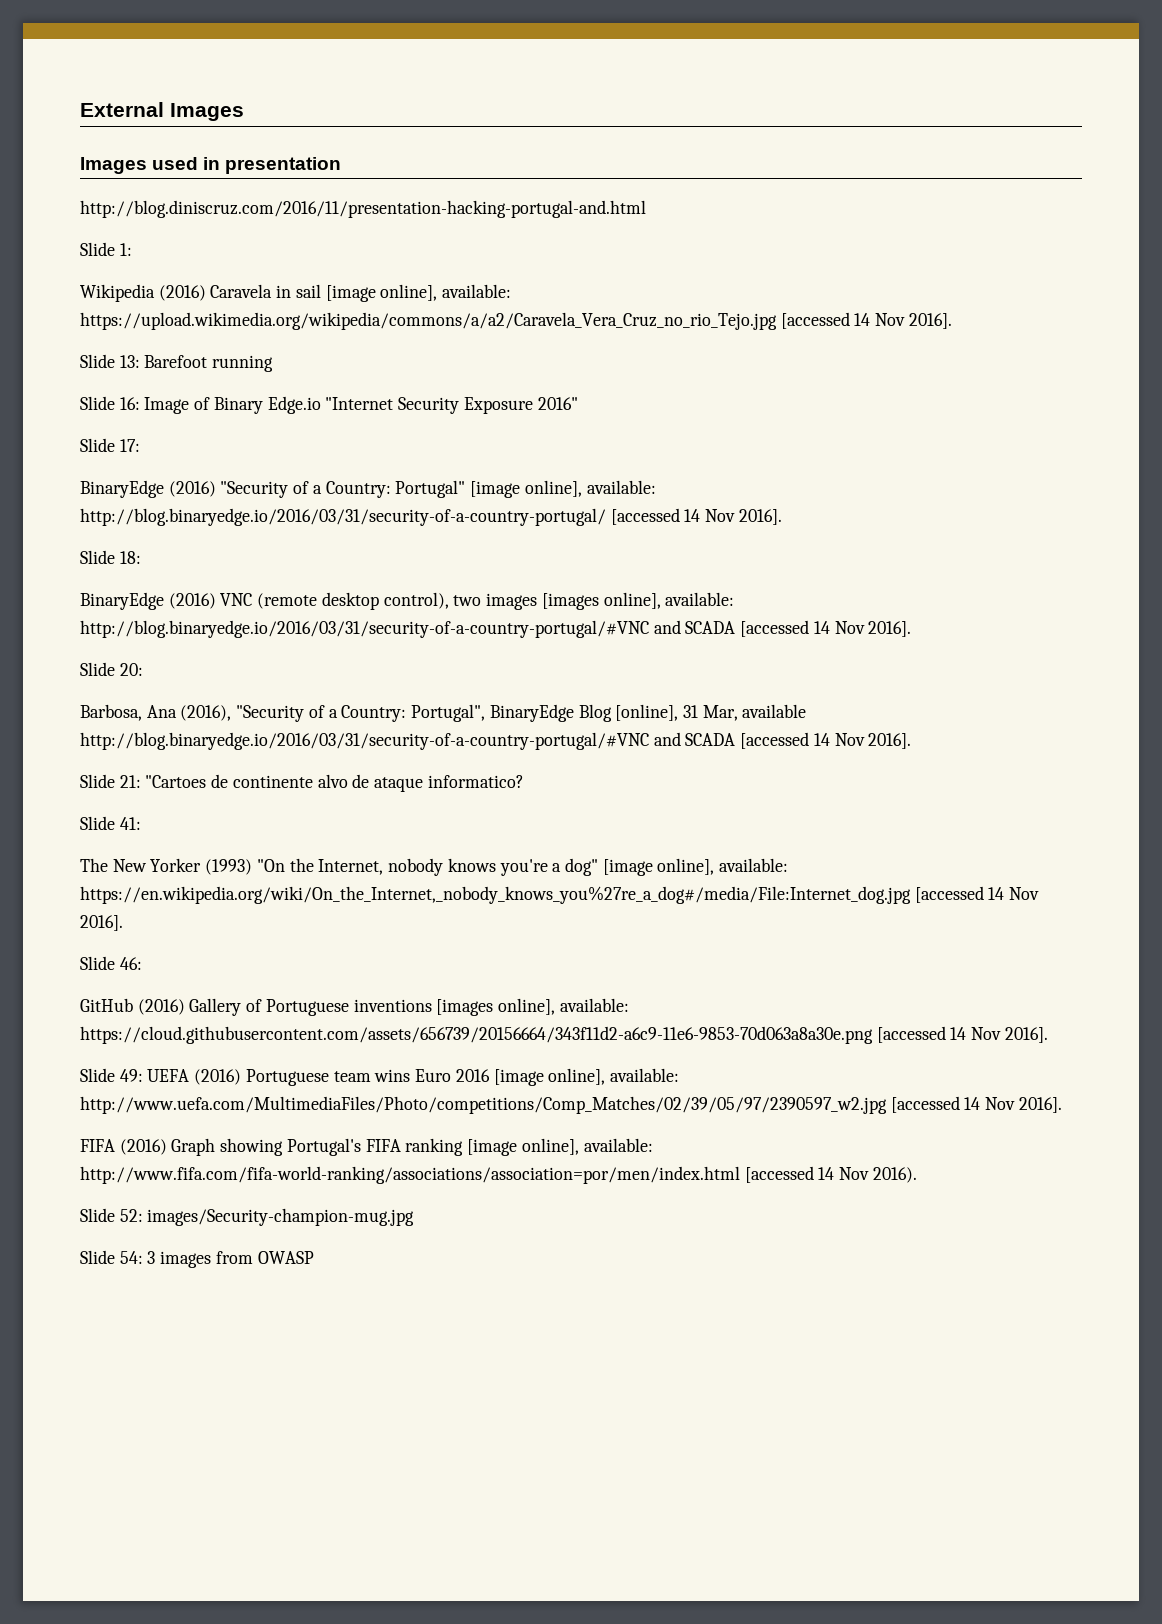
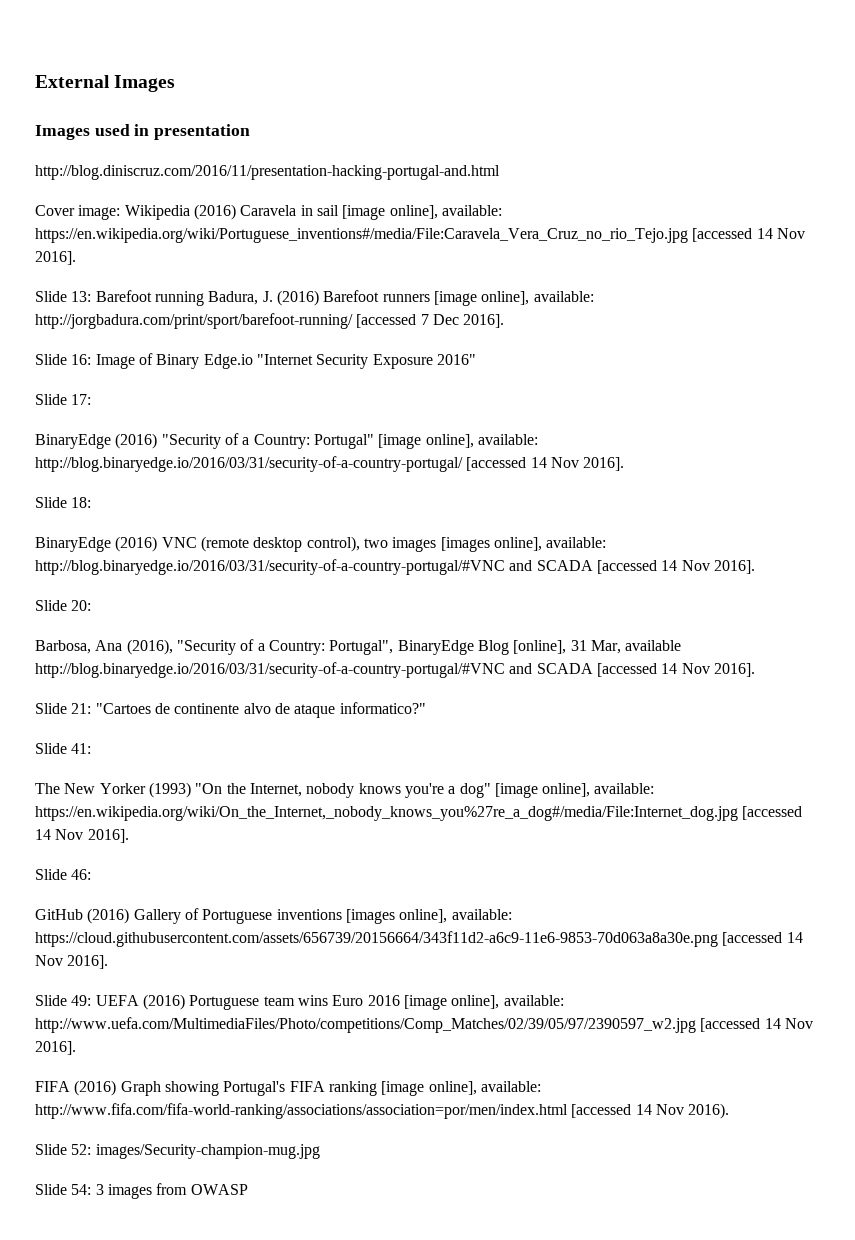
- Slide 1:
- Wikipedia (2016) Caravela in sail [image online], available: https://upload.wikimedia.org/wikipedia/commons/a/a2/Caravela_Vera_Cruz_no_rio_Tejo.jpg [accessed 14 Nov 2016].
+ Cover image: Wikipedia (2016) Caravela in sail [image online], available: https://en.wikipedia.org/wiki/Portuguese_inventions#/media/File:Caravela_Vera_Cruz_no_rio_Tejo.jpg [accessed 14 Nov 2016].
- Slide 13: Barefoot running
+ Slide 13: Barefoot running Badura, J. (2016) Barefoot runners [image online], available: http://jorgbadura.com/print/sport/barefoot-running/ [accessed 7 Dec 2016].
- Slide 21: "Cartoes de continente alvo de ataque informatico?
+ Slide 21: "Cartoes de continente alvo de ataque informatico?"

